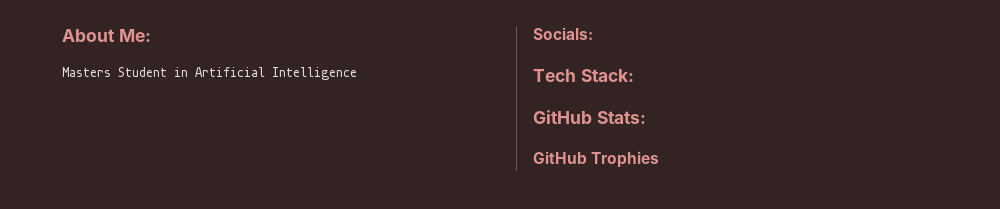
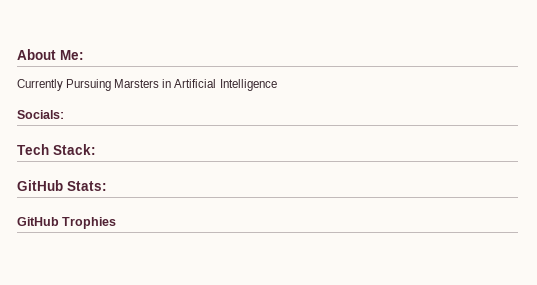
- Masters Student in Artificial Intelligence
+ Currently Pursuing Marsters in Artificial Intelligence

